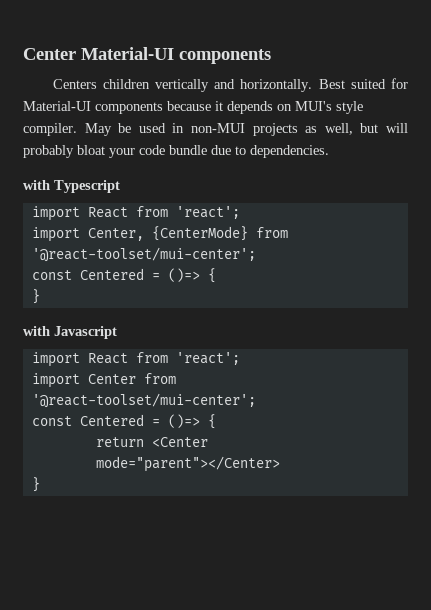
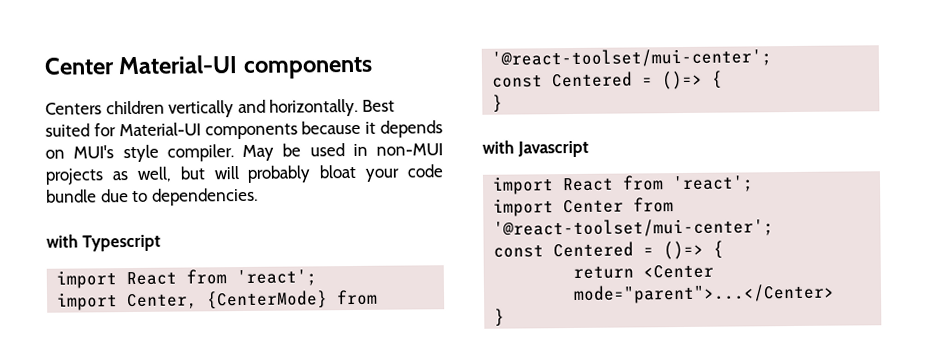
- return <Center mode="parent"></Center>
+ return <Center mode="parent">...</Center>

